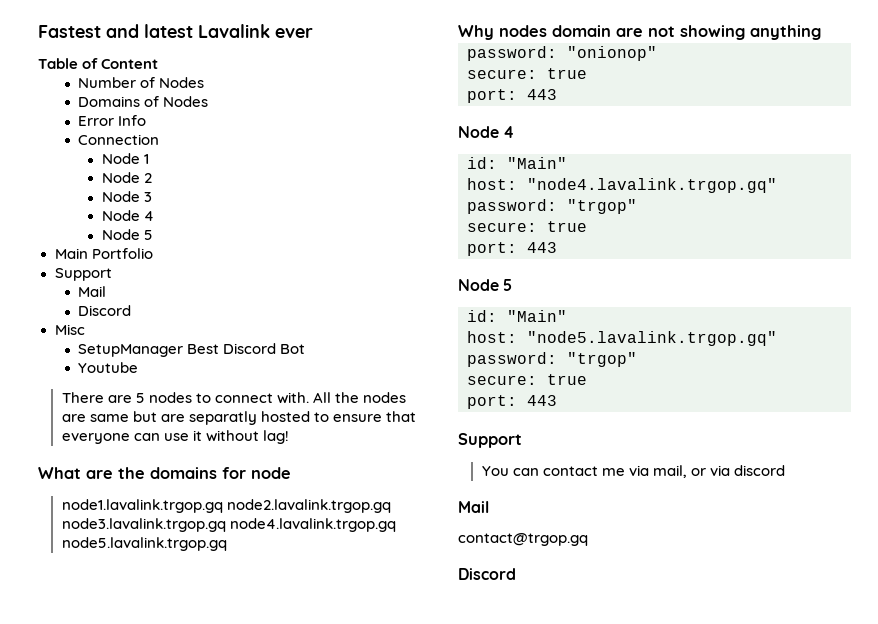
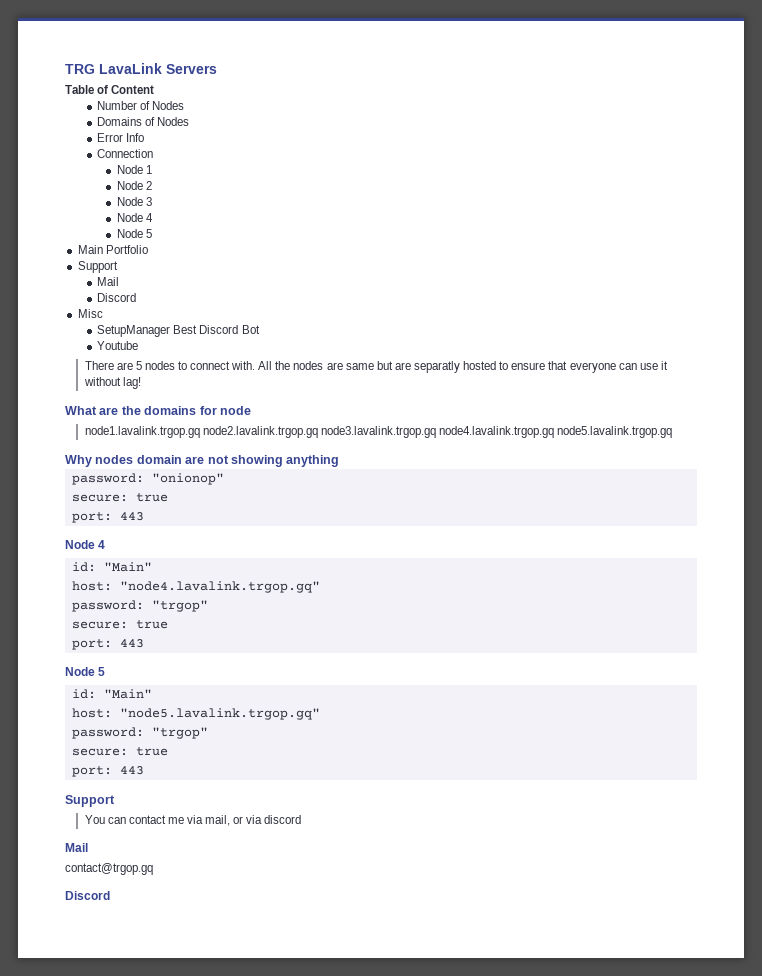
- Fastest and latest Lavalink ever
+ TRG LavaLink Servers

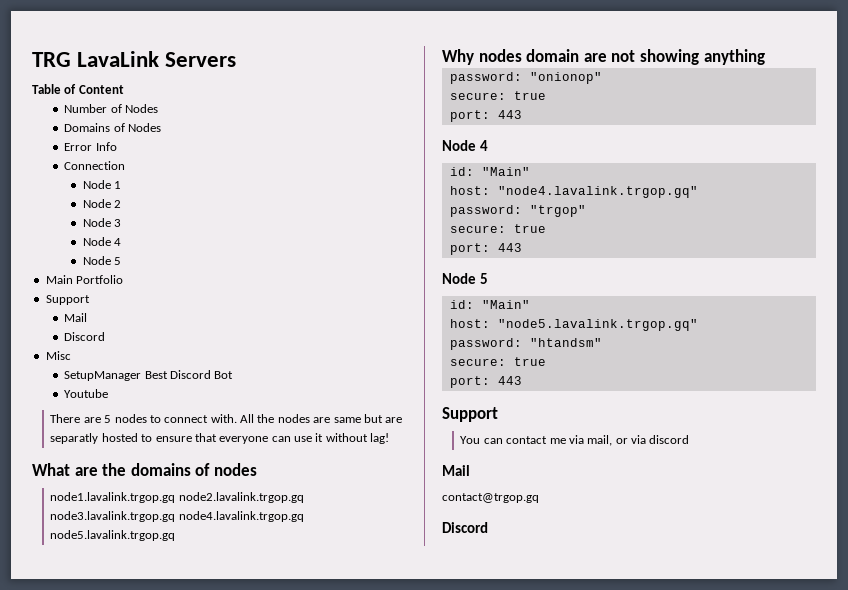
- What are the domains for node
+ What are the domains of nodes
  host: "node5.lavalink.trgop.gq"
- password: "trgop"
+ password: "htandsm"

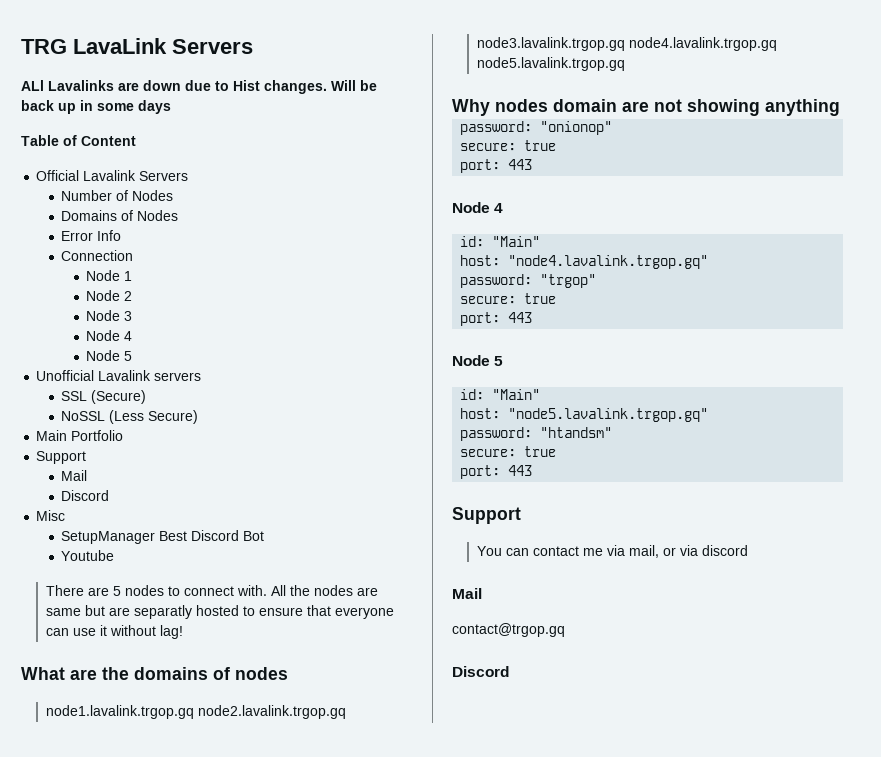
+ ALl Lavalinks are down due to Hist changes. Will be back up in some days
+ Official Lavalink Servers
+ Unofficial Lavalink servers
+ SSL (Secure)
+ NoSSL (Less Secure)

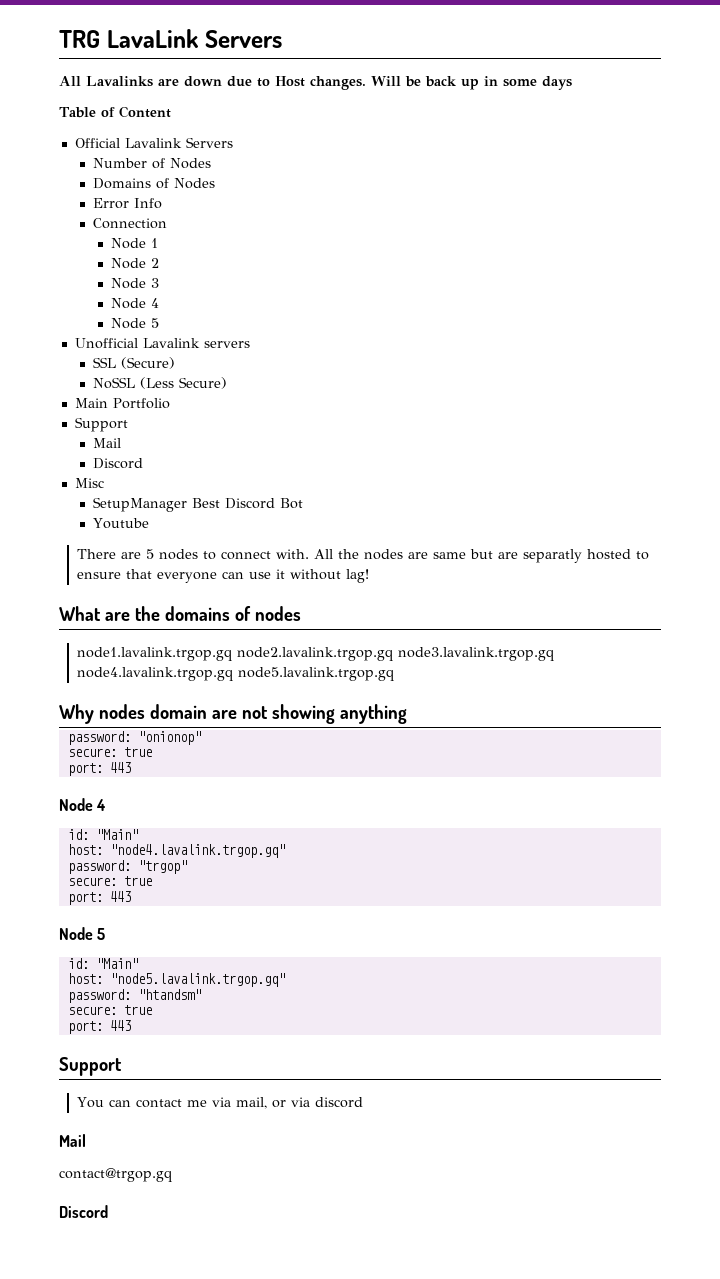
- ALl Lavalinks are down due to Hist changes.
+ All Lavalinks are down due to Host changes.

